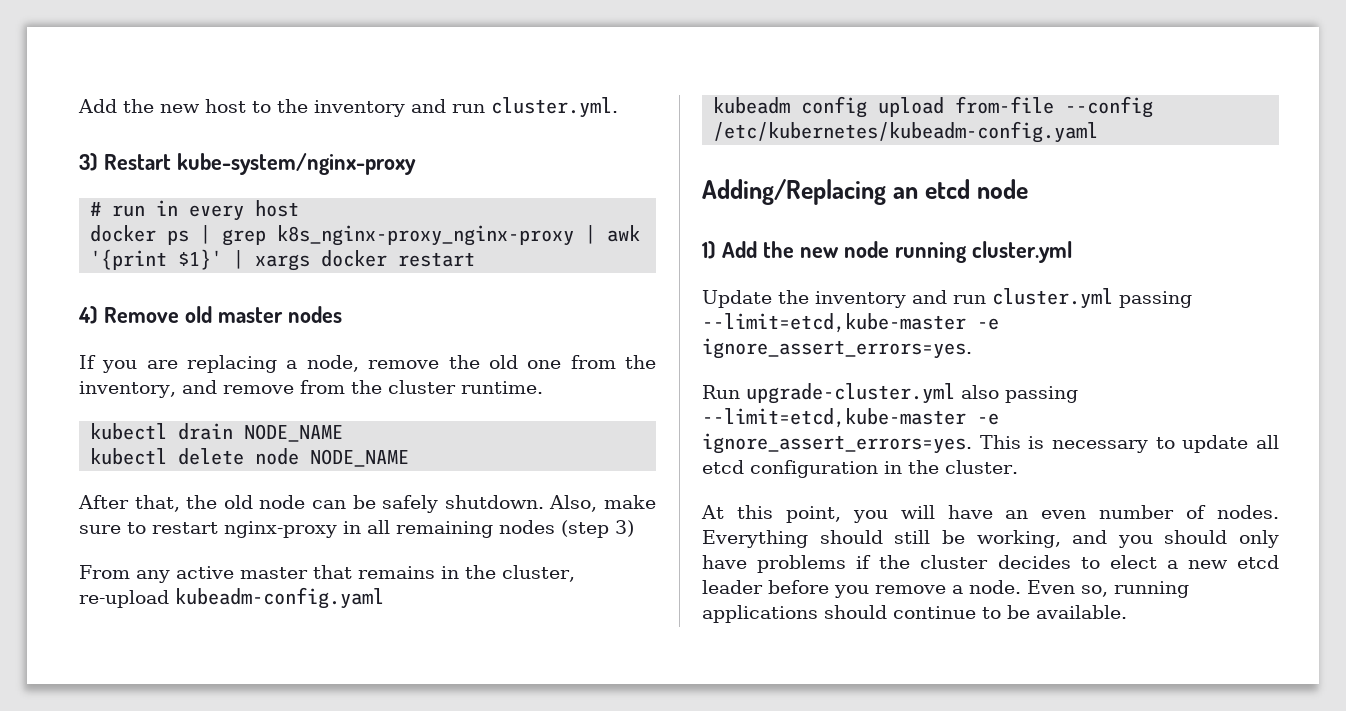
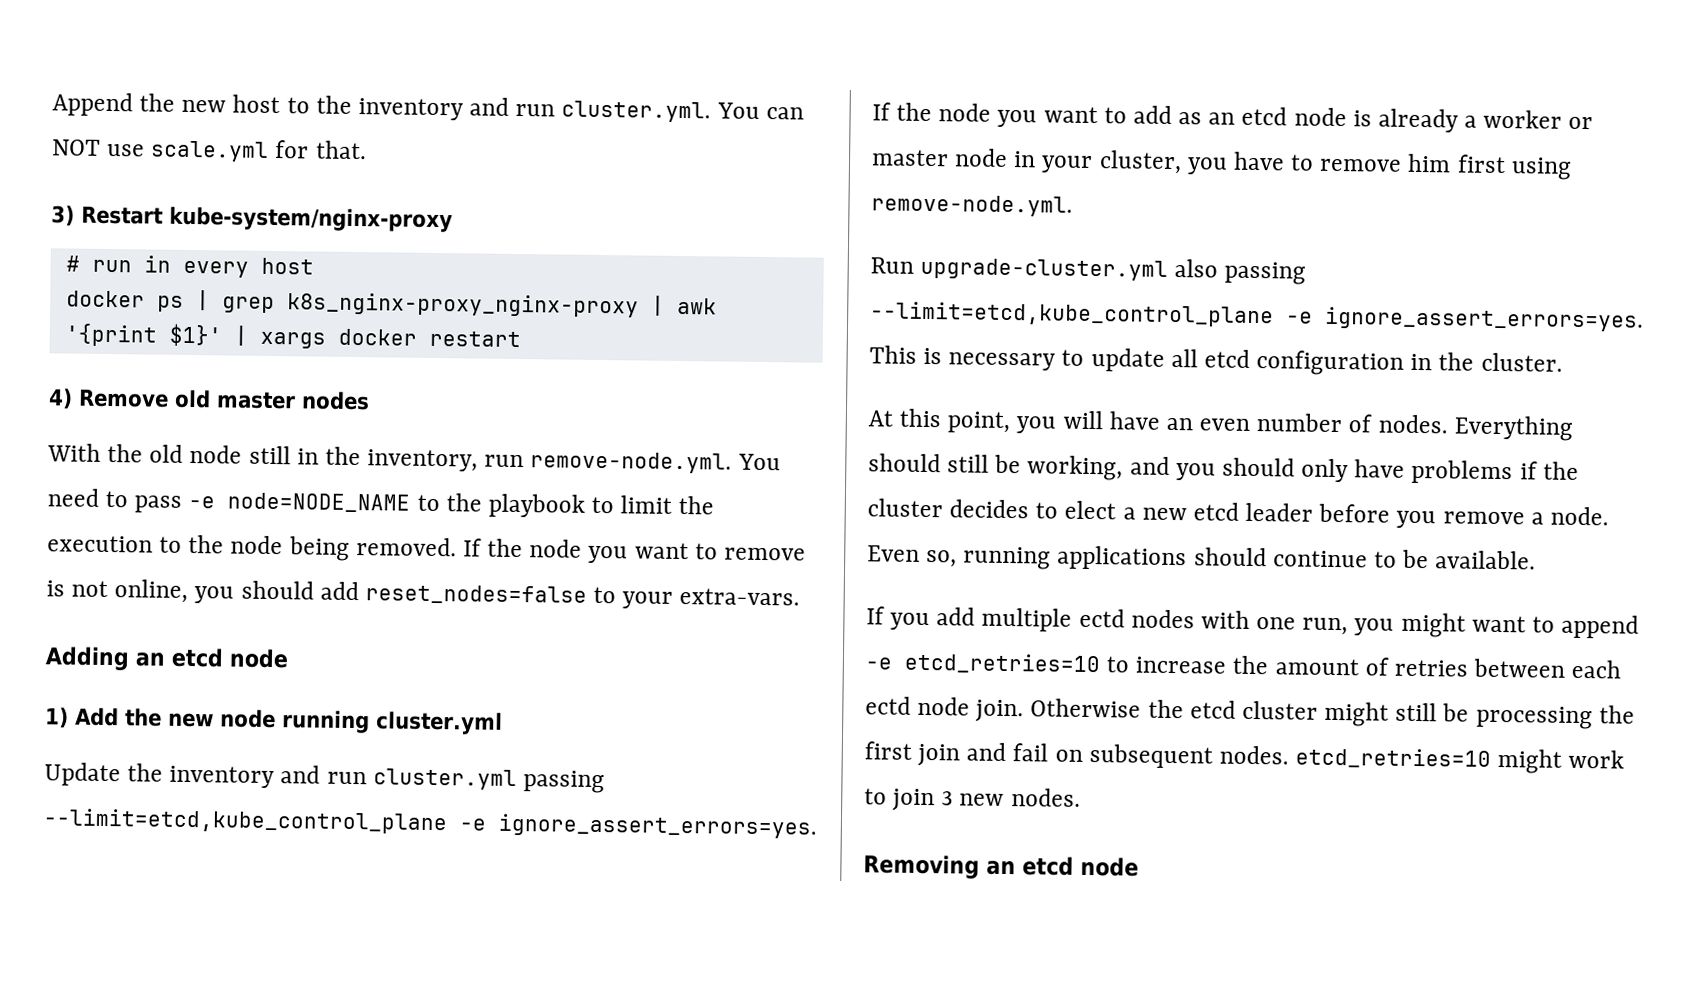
- Add the new host to the inventory and run cluster.yml.
+ Append the new host to the inventory and run cluster.yml. You can NOT use scale.yml for that.
- If you are replacing a node, remove the old one from the inventory, and remove from the cluster runtime.
- kubectl drain NODE_NAME
- kubectl delete node NODE_NAME
- After that, the old node can be safely shutdown. Also, make sure to restart nginx-proxy in all remaining nodes (step 3)
- From any active master that remains in the cluster, re-upload kubeadm-config.yaml
- kubeadm config upload from-file --config /etc/kubernetes/kubeadm-config.yaml
- Adding/Replacing an etcd node
+ With the old node still in the inventory, run remove-node.yml. You need to pass -e node=NODE_NAME to the playbook to limit the execution to the node being removed. If the node you want to remove is not online, you should add reset_nodes=false to your extra-vars.
+ Adding an etcd node
- Update the inventory and run cluster.yml passing --limit=etcd,kube-master -e ignore_assert_errors=yes.
+ Update the inventory and run cluster.yml passing --limit=etcd,kube_control_plane -e ignore_assert_errors=yes. If the node you want to add as an etcd node is already a worker or master node in your cluster, you have to remove him first using remove-node.yml.
- Run upgrade-cluster.yml also passing --limit=etcd,kube-master -e ignore_assert_errors=yes.
+ Run upgrade-cluster.yml also passing --limit=etcd,kube_control_plane -e ignore_assert_errors=yes.
+ If you add multiple ectd nodes with one run, you might want to append -e etcd_retries=10 to increase the amount of retries between each ectd node join. Otherwise the etcd cluster might still be processing the first join and fail on subsequent nodes. etcd_retries=10 might work to join 3 new nodes.
+ Removing an etcd node

